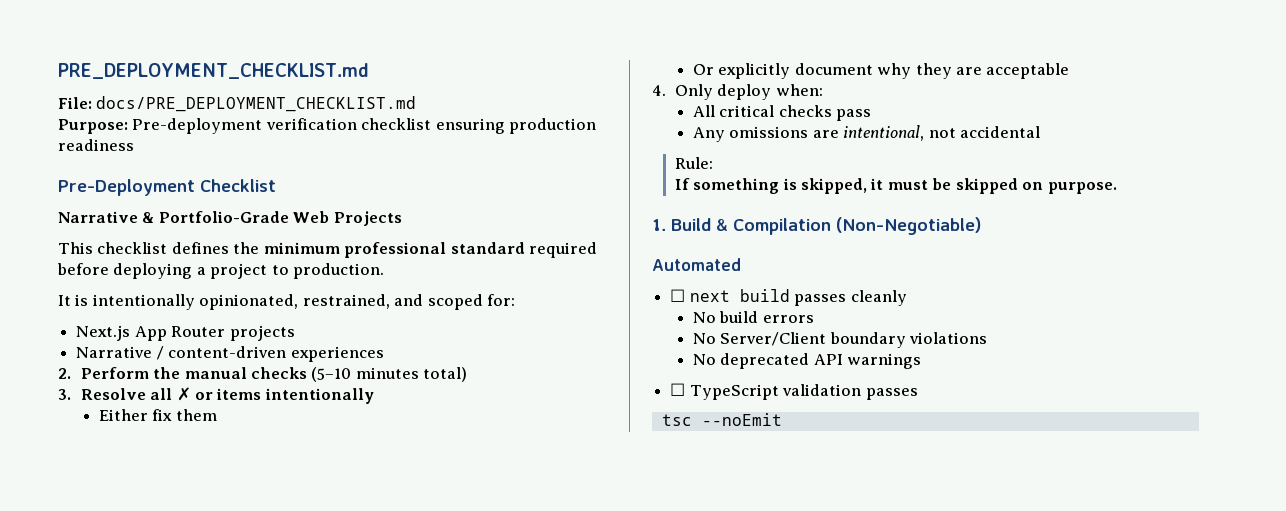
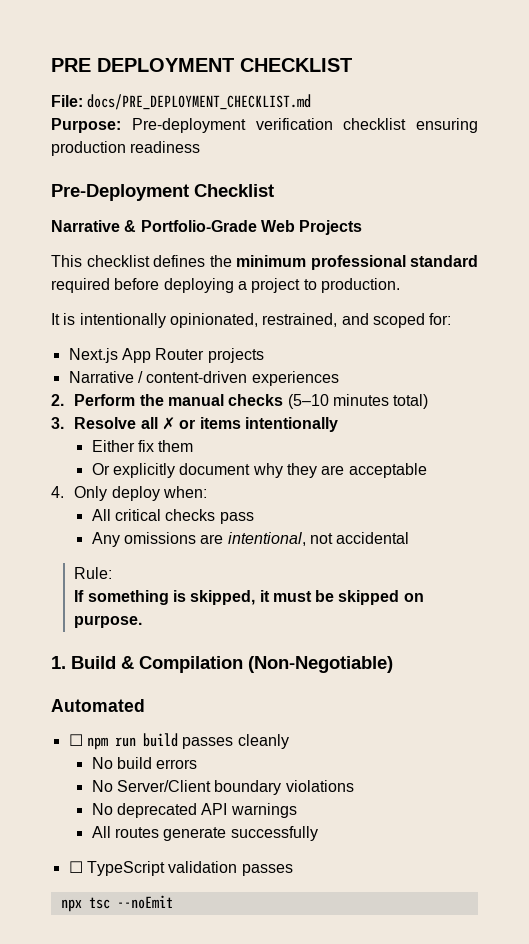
- PRE_DEPLOYMENT_CHECKLIST.md
+ PRE DEPLOYMENT CHECKLIST
- ☐ next build passes cleanly
+ ☐ npm run build passes cleanly
+ All routes generate successfully
- tsc --noEmit
+ npx tsc --noEmit

